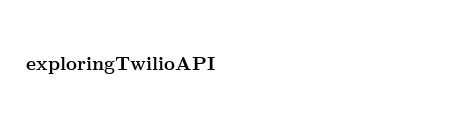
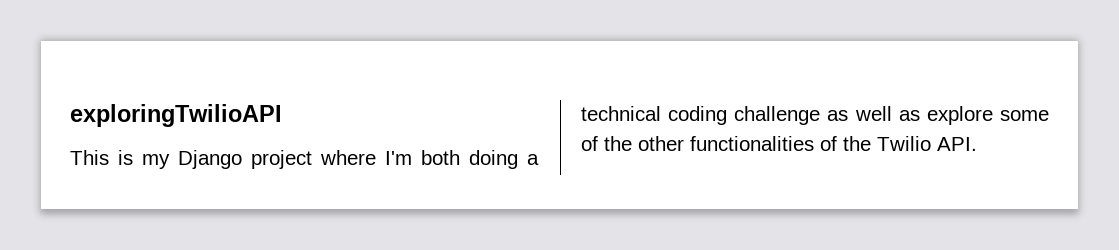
+ This is my Django project where I'm both doing a technical coding challenge as well as explore some of the other functionalities of the Twilio API.

